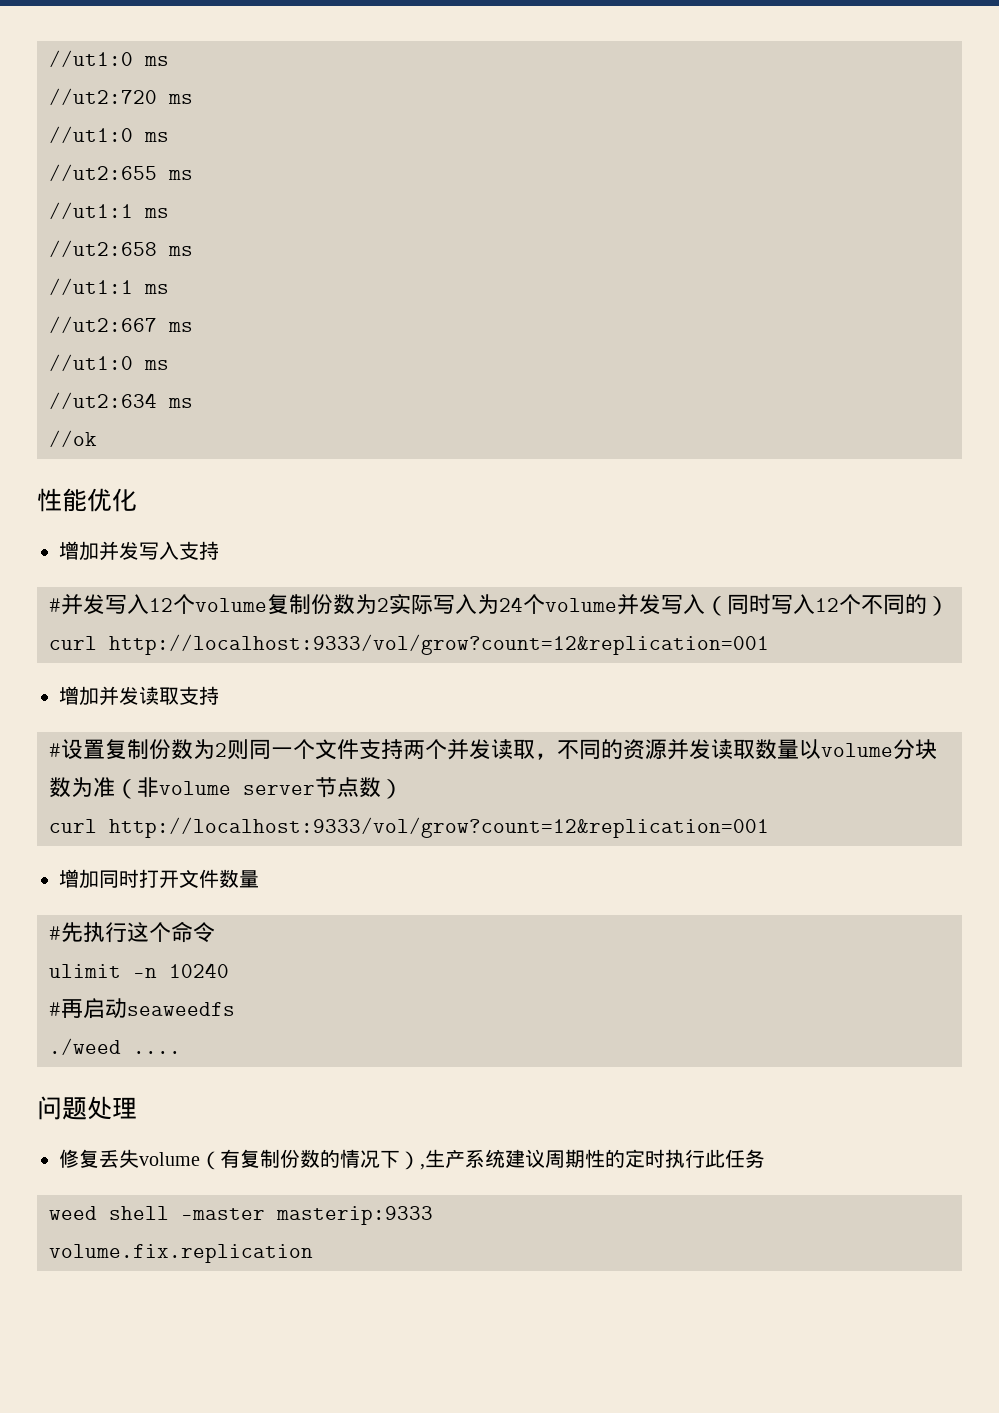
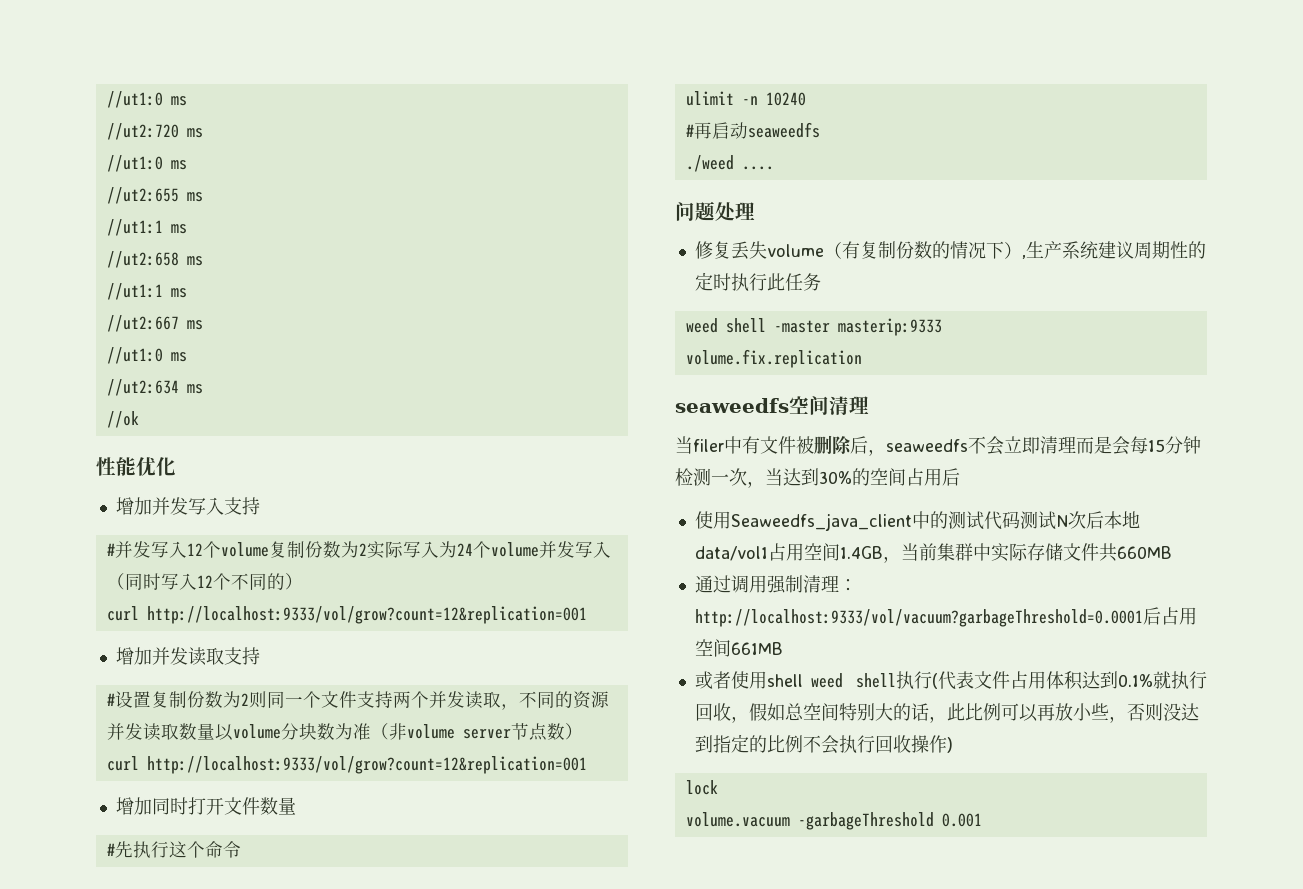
+ seaweedfs空间清理
+ 当filer中有文件被删除后，seaweedfs不会立即清理而是会每15分钟检测一次，当达到30%的空间占用后
+ 使用Seaweedfs_java_client中的测试代码测试N次后本地data/vol1占用空间1.4GB，当前集群中实际存储文件共660MB
+ 通过调用强制清理：http://localhost:9333/vol/vacuum?garbageThreshold=0.0001后占用空间661MB
+ 或者使用shell weed shell执行(代表文件占用体积达到0.1%就执行回收，假如总空间特别大的话，此比例可以再放小些，否则没达到指定的比例不会执行回收操作)
+ lock
+ volume.vacuum -garbageThreshold 0.001

